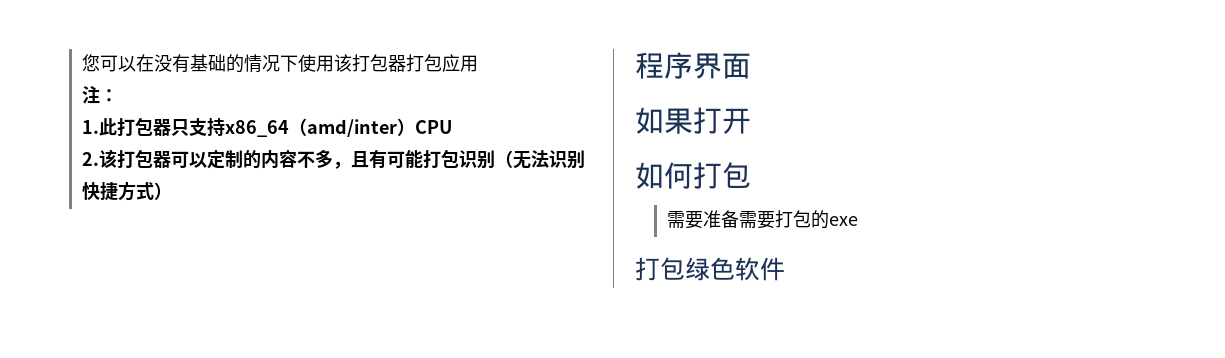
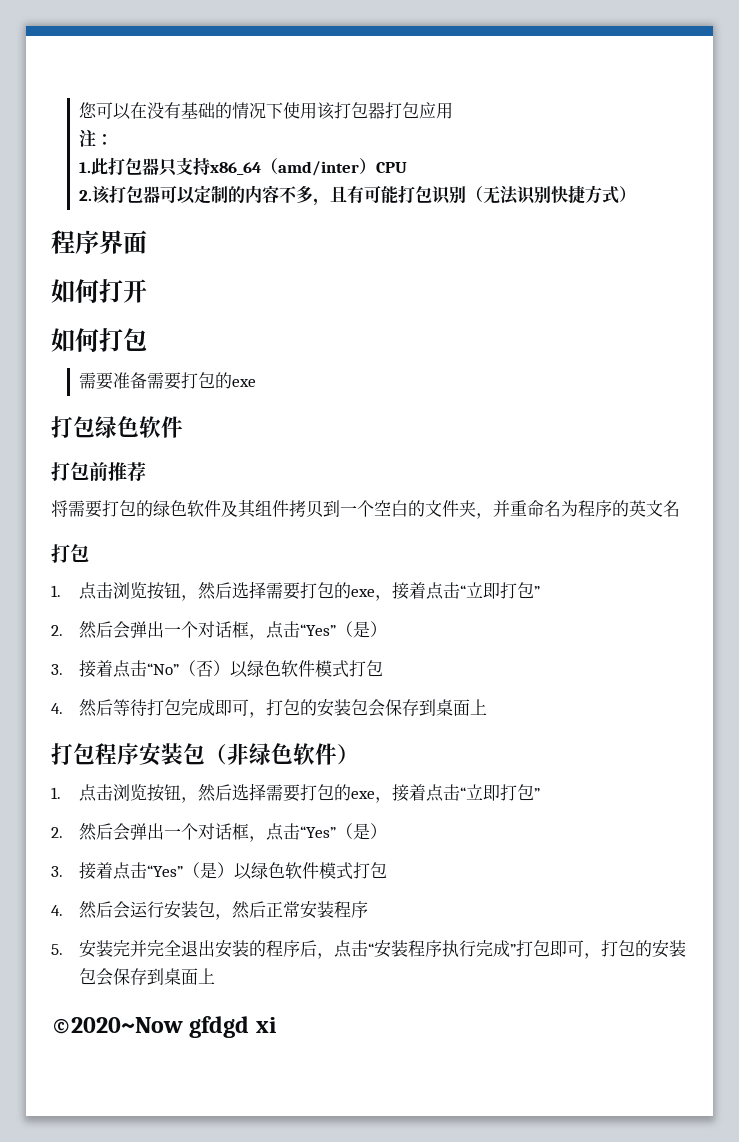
- 如果打开
+ 如何打开
+ 打包前推荐
+ 将需要打包的绿色软件及其组件拷贝到一个空白的文件夹，并重命名为程序的英文名
+ 打包
+ 1.点击浏览按钮，然后选择需要打包的exe，接着点击“立即打包”
+ 2.然后会弹出一个对话框，点击“Yes”（是）
+ 3.接着点击“No”（否）以绿色软件模式打包
+ 4.然后等待打包完成即可，打包的安装包会保存到桌面上
+ 打包程序安装包（非绿色软件）
+ 1.点击浏览按钮，然后选择需要打包的exe，接着点击“立即打包”
+ 2.然后会弹出一个对话框，点击“Yes”（是）
+ 3.接着点击“Yes”（是）以绿色软件模式打包
+ 4.然后会运行安装包，然后正常安装程序
+ 5.安装完并完全退出安装的程序后，点击“安装程序执行完成”打包即可，打包的安装包会保存到桌面上
+ ©2020~Now gfdgd xi

